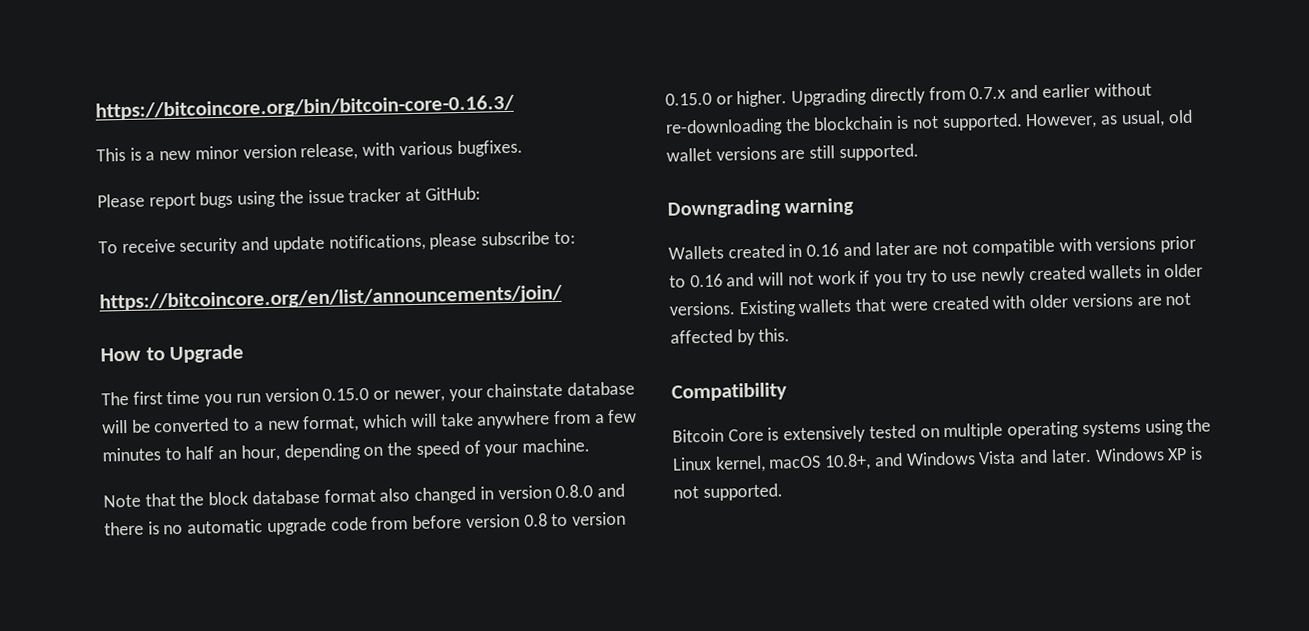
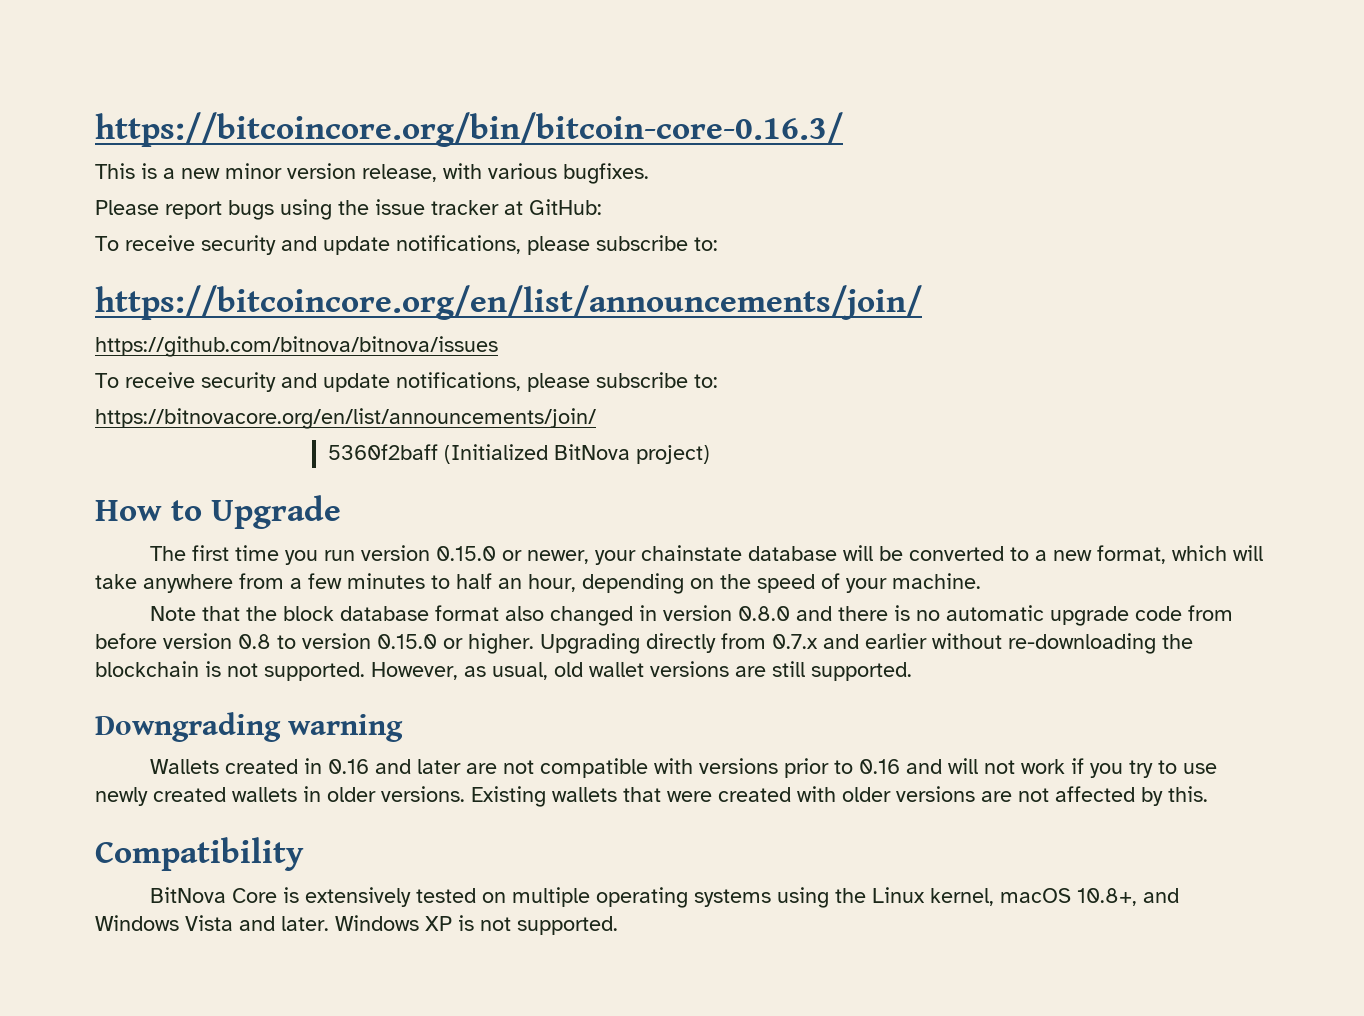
+ https://github.com/bitnova/bitnova/issues
+ To receive security and update notifications, please subscribe to:
+ https://bitnovacore.org/en/list/announcements/join/
+ 5360f2baff (Initialized BitNova project)
- Bitcoin Core is extensively tested on multiple operating systems using the Linux kernel, macOS 10.8+, and Windows Vista and later.
+ BitNova Core is extensively tested on multiple operating systems using the Linux kernel, macOS 10.8+, and Windows Vista and later.

